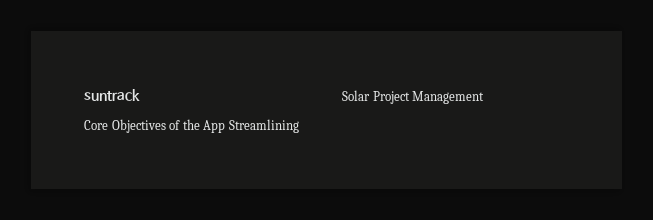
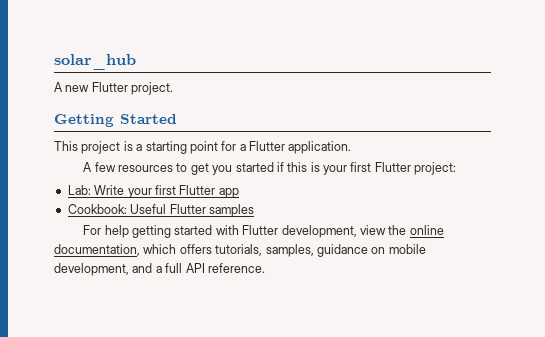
- suntrack
- Core Objectives of the App Streamlining Solar Project Management
+ solar_hub
+ A new Flutter project.
+ Getting Started
+ This project is a starting point for a Flutter application.
+ A few resources to get you started if this is your first Flutter project:
+ Lab: Write your first Flutter app
+ Cookbook: Useful Flutter samples
+ For help getting started with Flutter development, view the online documentation, which offers tutorials, samples, guidance on mobile development, and a full API reference.

